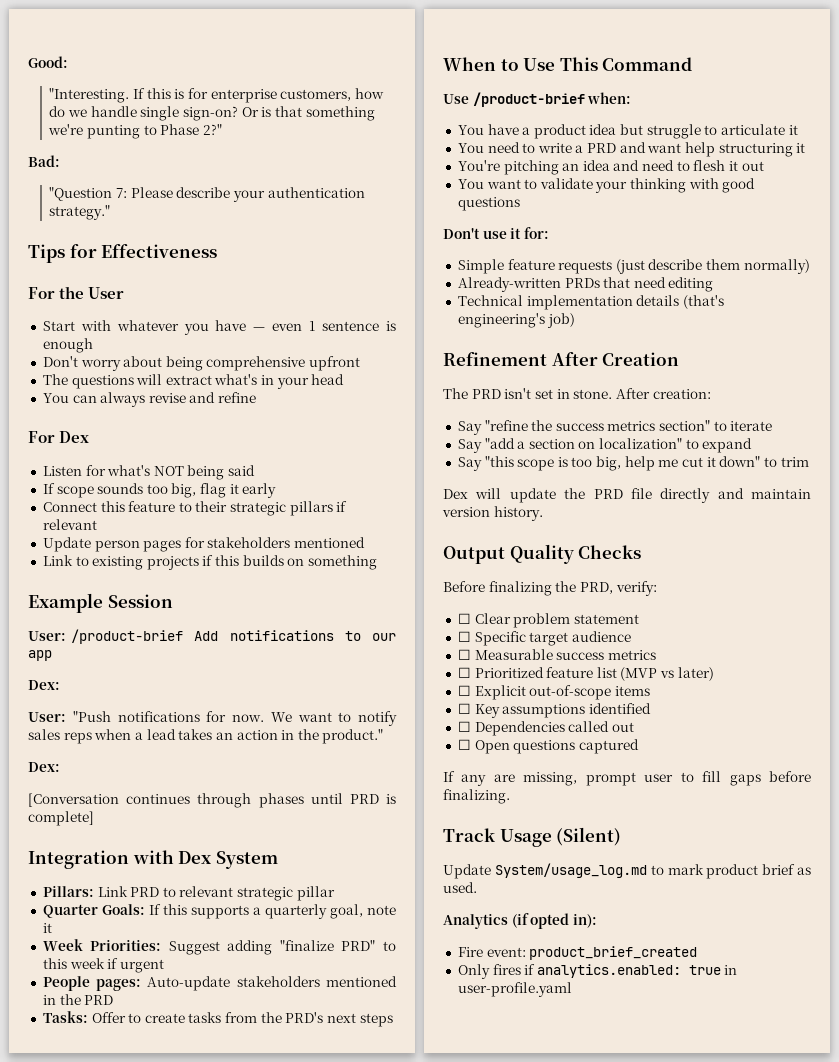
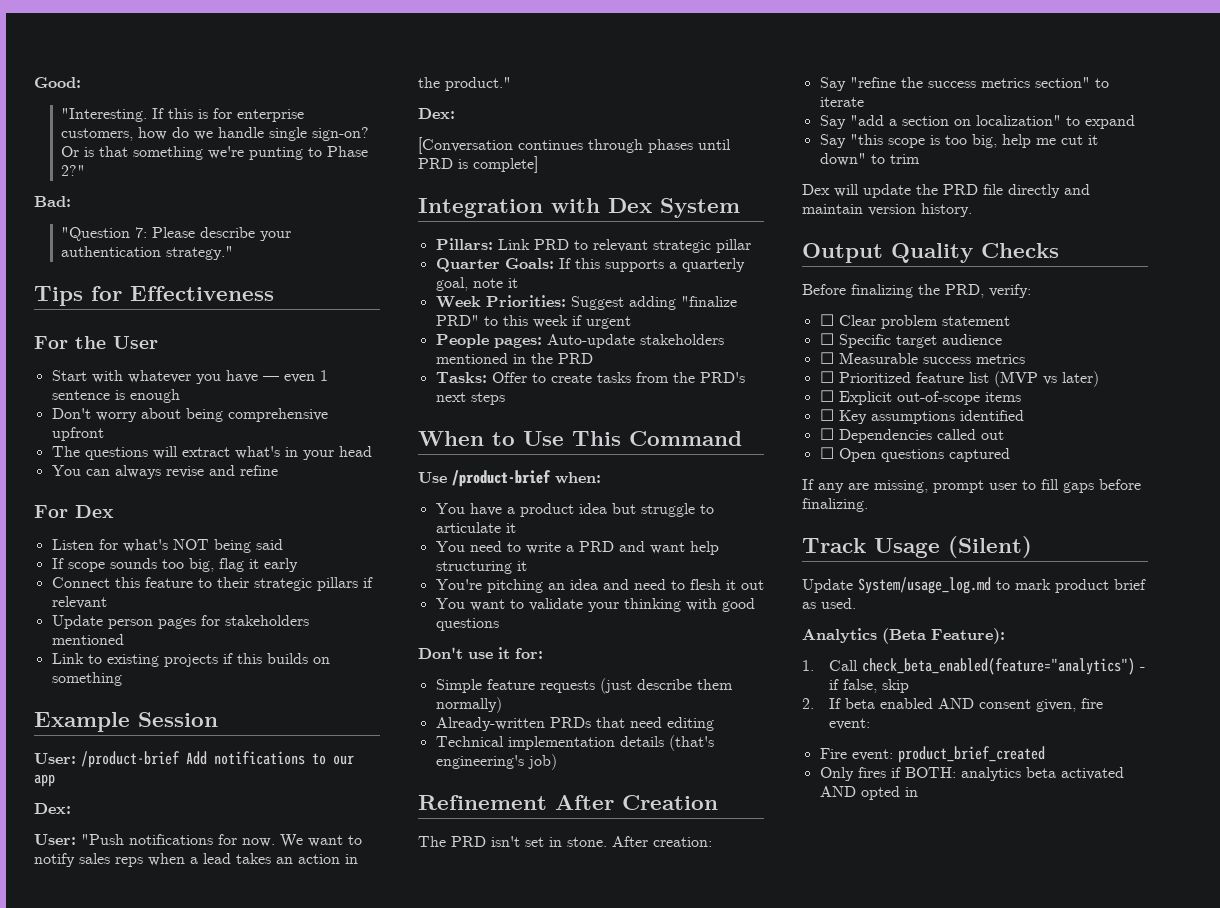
- Analytics (if opted in):
+ Analytics (Beta Feature):
+ 1. Call check_beta_enabled(feature="analytics") - if false, skip
+ 2. If beta enabled AND consent given, fire event:
- Only fires if analytics.enabled: true in user-profile.yaml
+ Only fires if BOTH: analytics beta activated AND opted in

